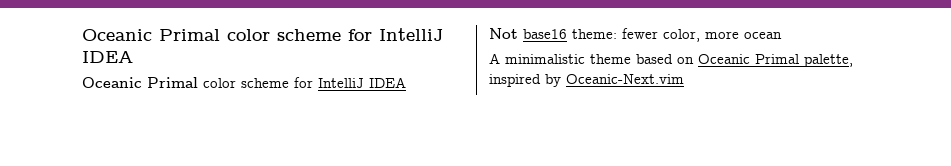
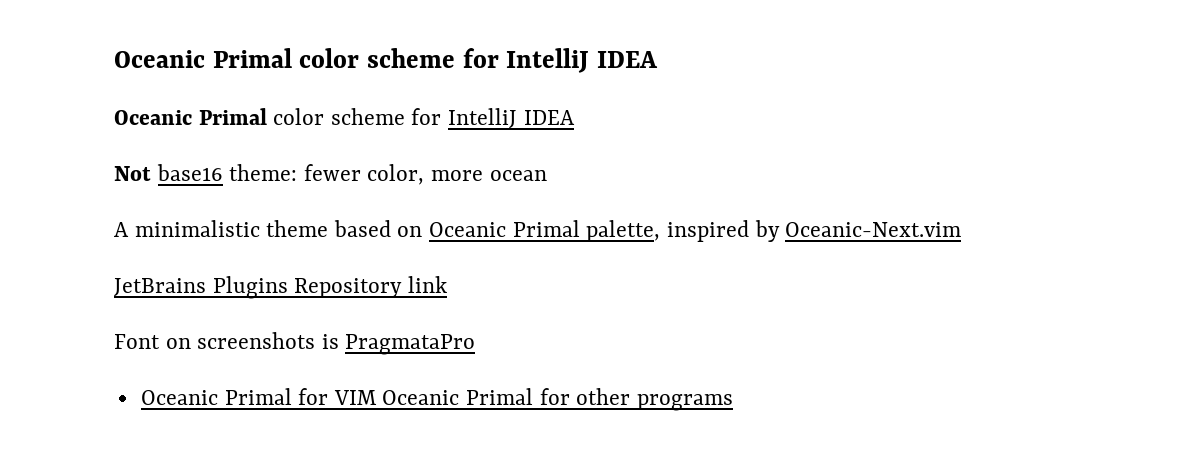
+ JetBrains Plugins Repository link
+ Font on screenshots is PragmataPro
+ Oceanic Primal for VIM Oceanic Primal for other programs

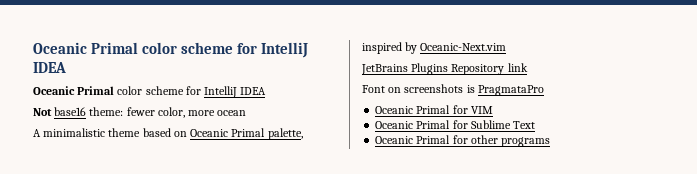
- Oceanic Primal for VIM Oceanic Primal for other programs
+ Oceanic Primal for VIM
+ Oceanic Primal for Sublime Text
+ Oceanic Primal for other programs

